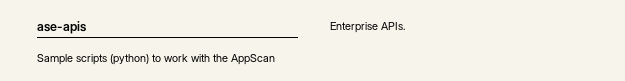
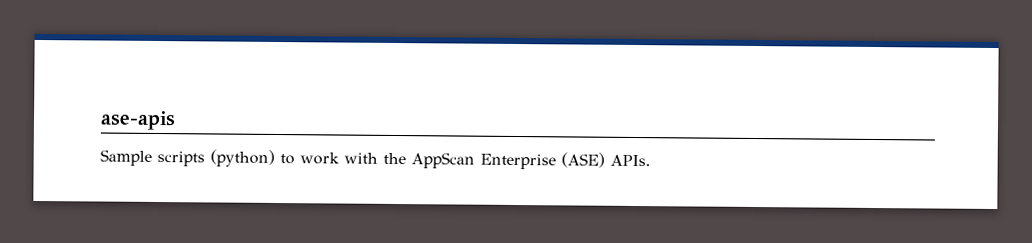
- Sample scripts (python) to work with the AppScan Enterprise APIs.
+ Sample scripts (python) to work with the AppScan Enterprise (ASE) APIs.

